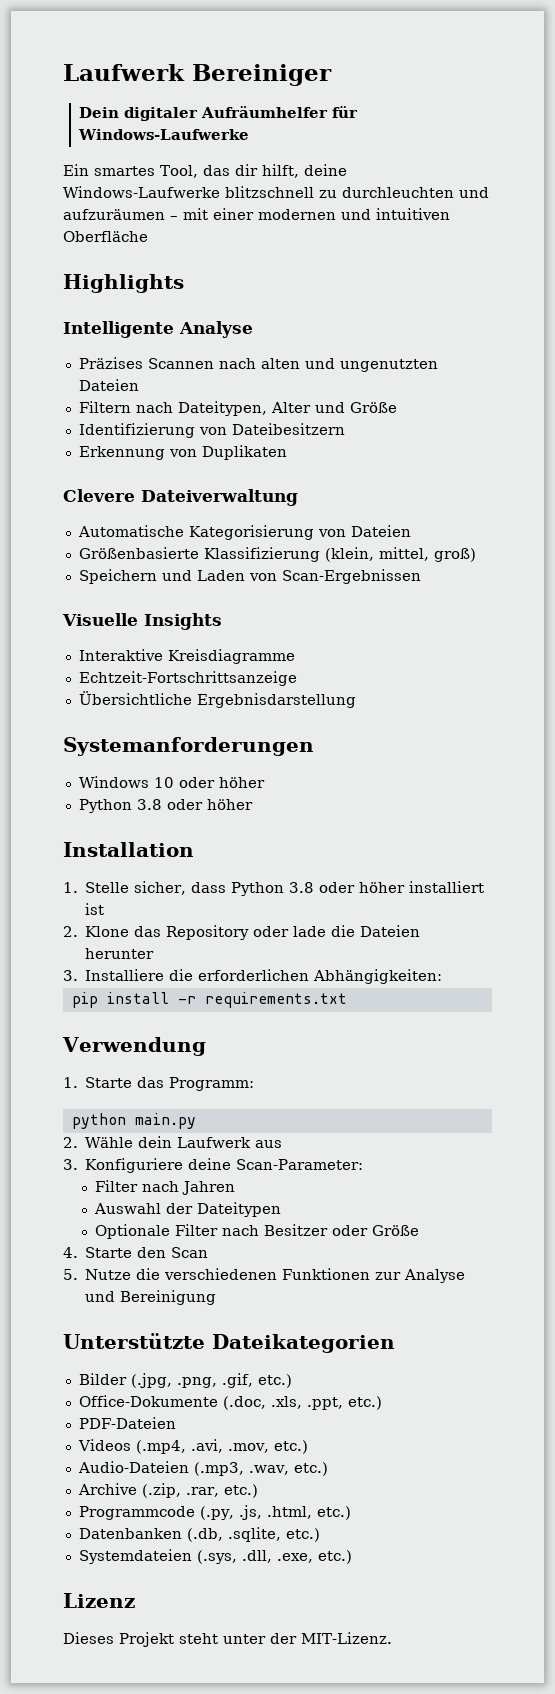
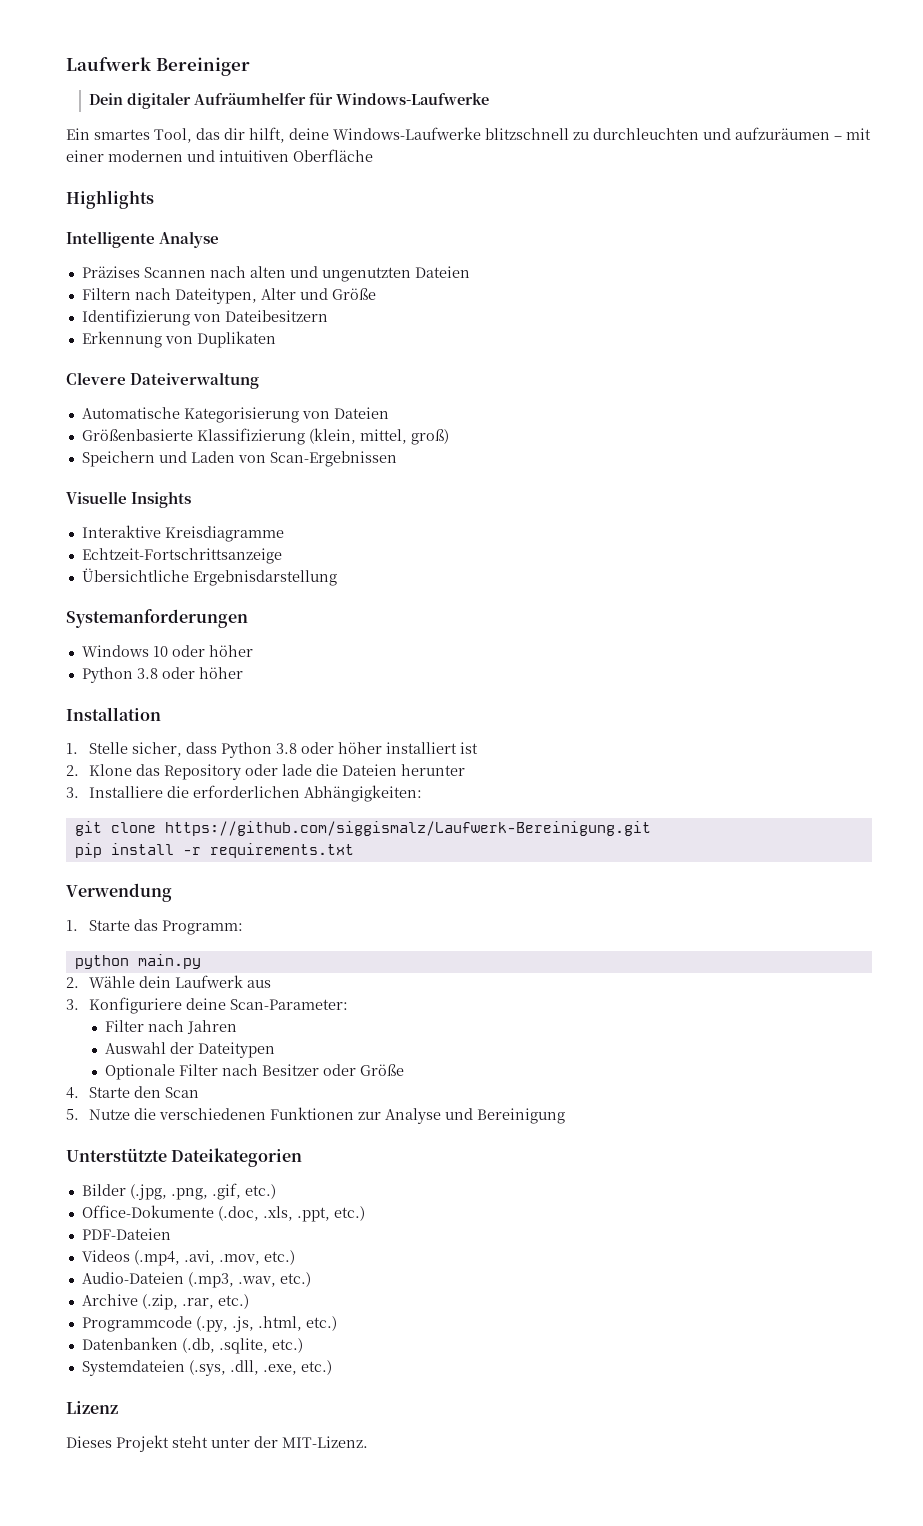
+ git clone https://github.com/siggismalz/Laufwerk-Bereinigung.git

